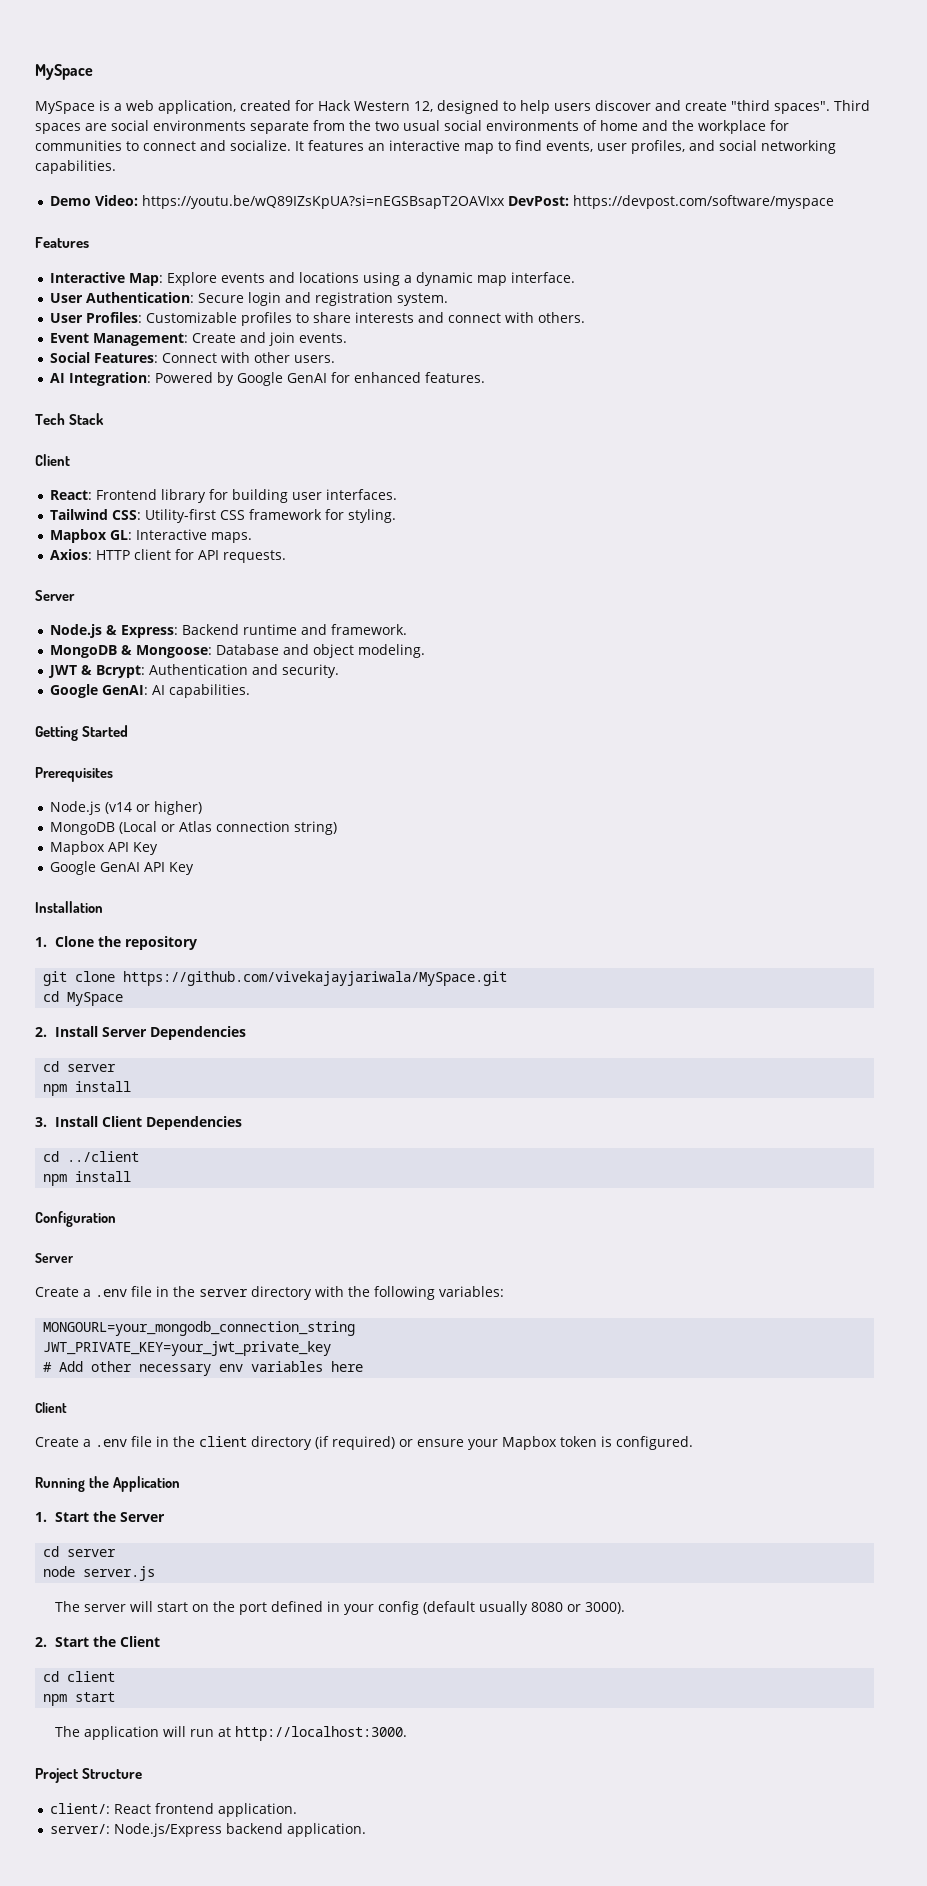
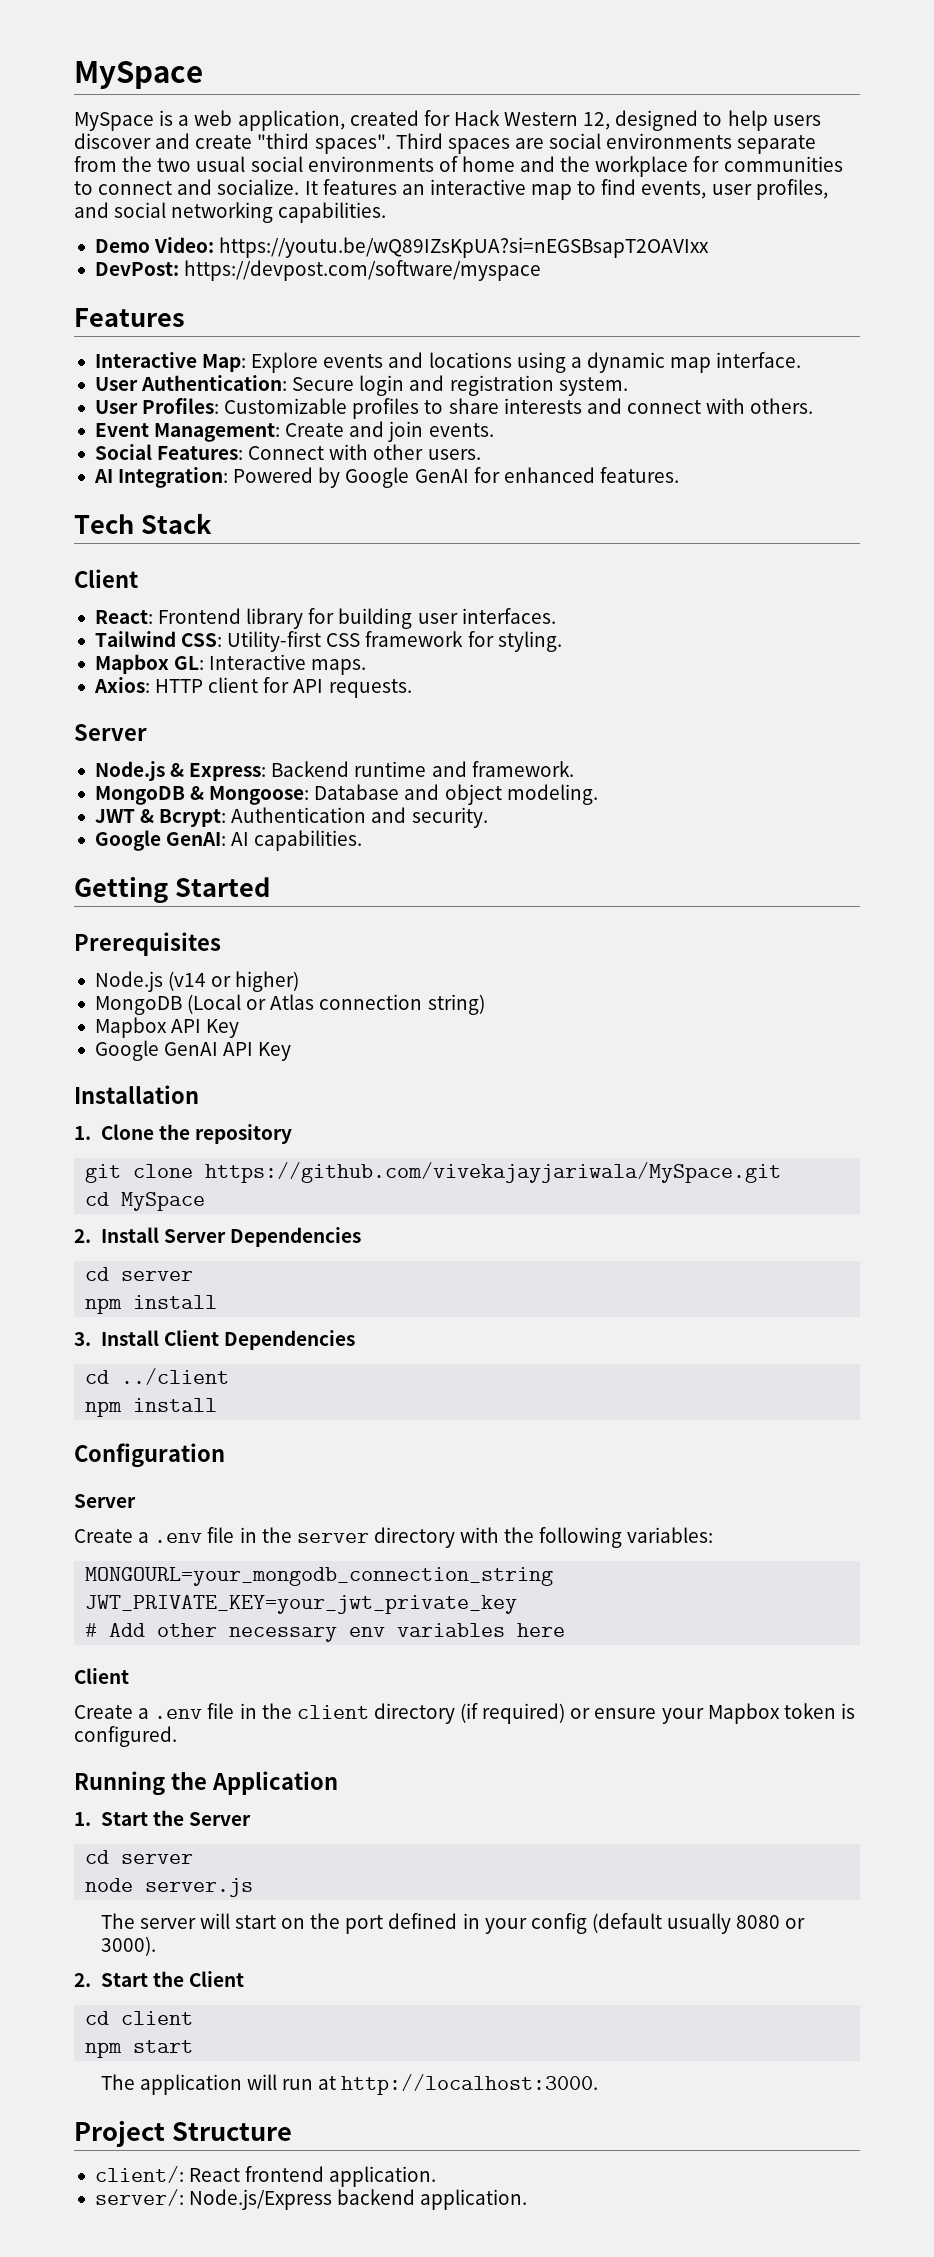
- Demo Video: https://youtu.be/wQ89IZsKpUA?si=nEGSBsapT2OAVIxx DevPost: https://devpost.com/software/myspace
+ Demo Video: https://youtu.be/wQ89IZsKpUA?si=nEGSBsapT2OAVIxx
+ DevPost: https://devpost.com/software/myspace

